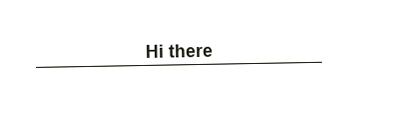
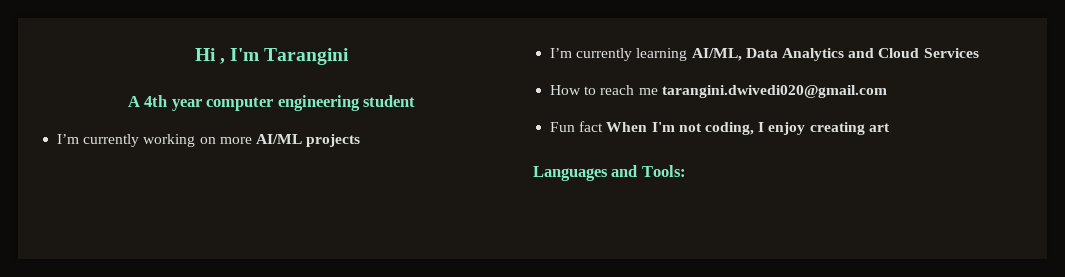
- Hi there
+ Hi , I'm Tarangini
+ A 4th year computer engineering student
+ I’m currently working on more AI/ML projects
+ I’m currently learning AI/ML, Data Analytics and Cloud Services
+ How to reach me tarangini.dwivedi020@gmail.com
+ Fun fact When I'm not coding, I enjoy creating art
+ Languages and Tools:

